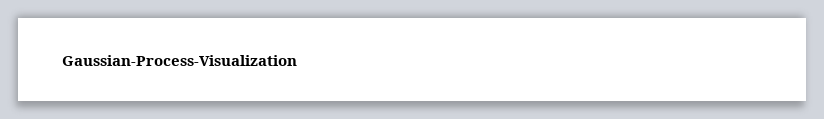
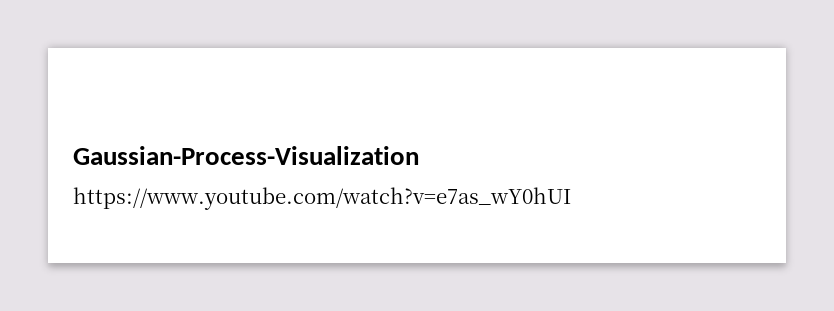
+ https://www.youtube.com/watch?v=e7as_wY0hUI

